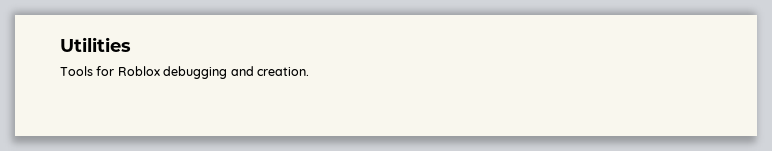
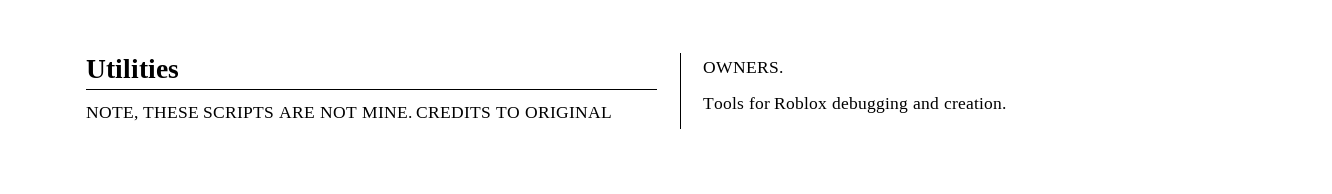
+ NOTE, THESE SCRIPTS ARE NOT MINE. CREDITS TO ORIGINAL OWNERS.

